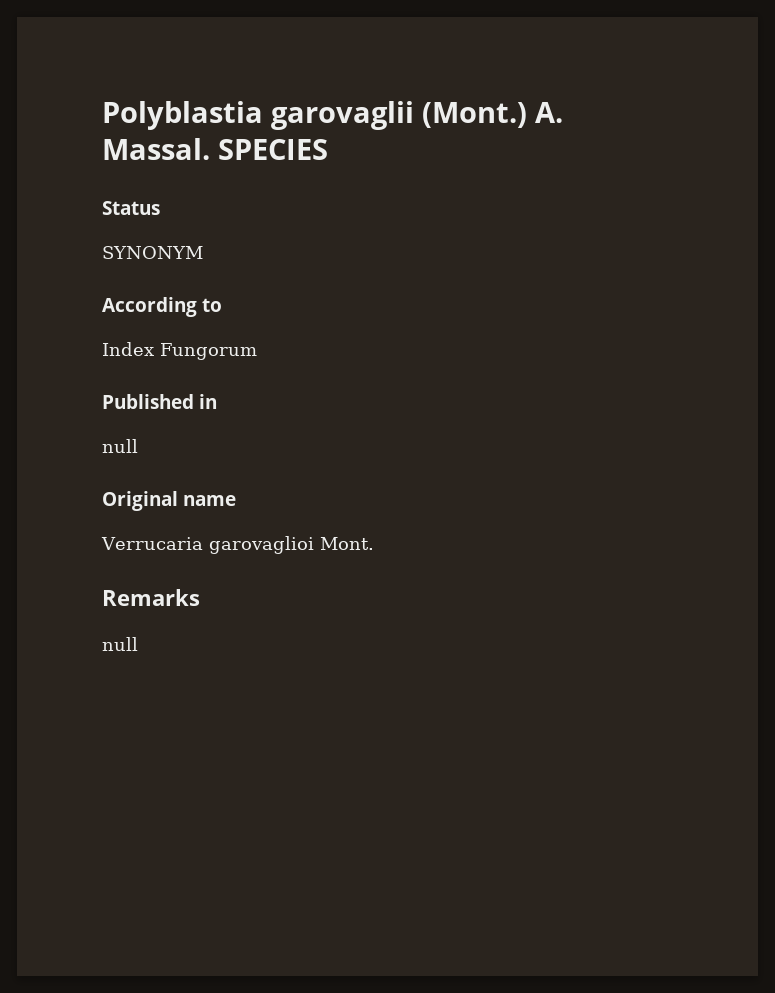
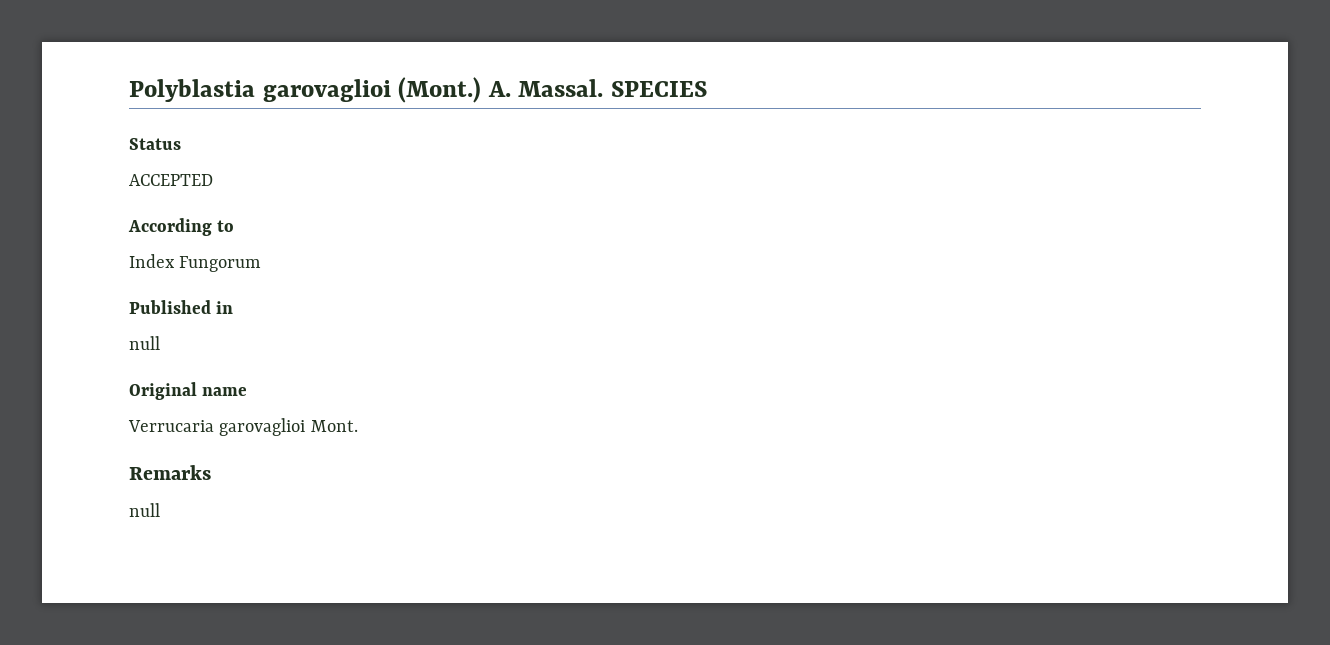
- Polyblastia garovaglii (Mont.)
+ Polyblastia garovaglioi (Mont.)
- SYNONYM
+ ACCEPTED

